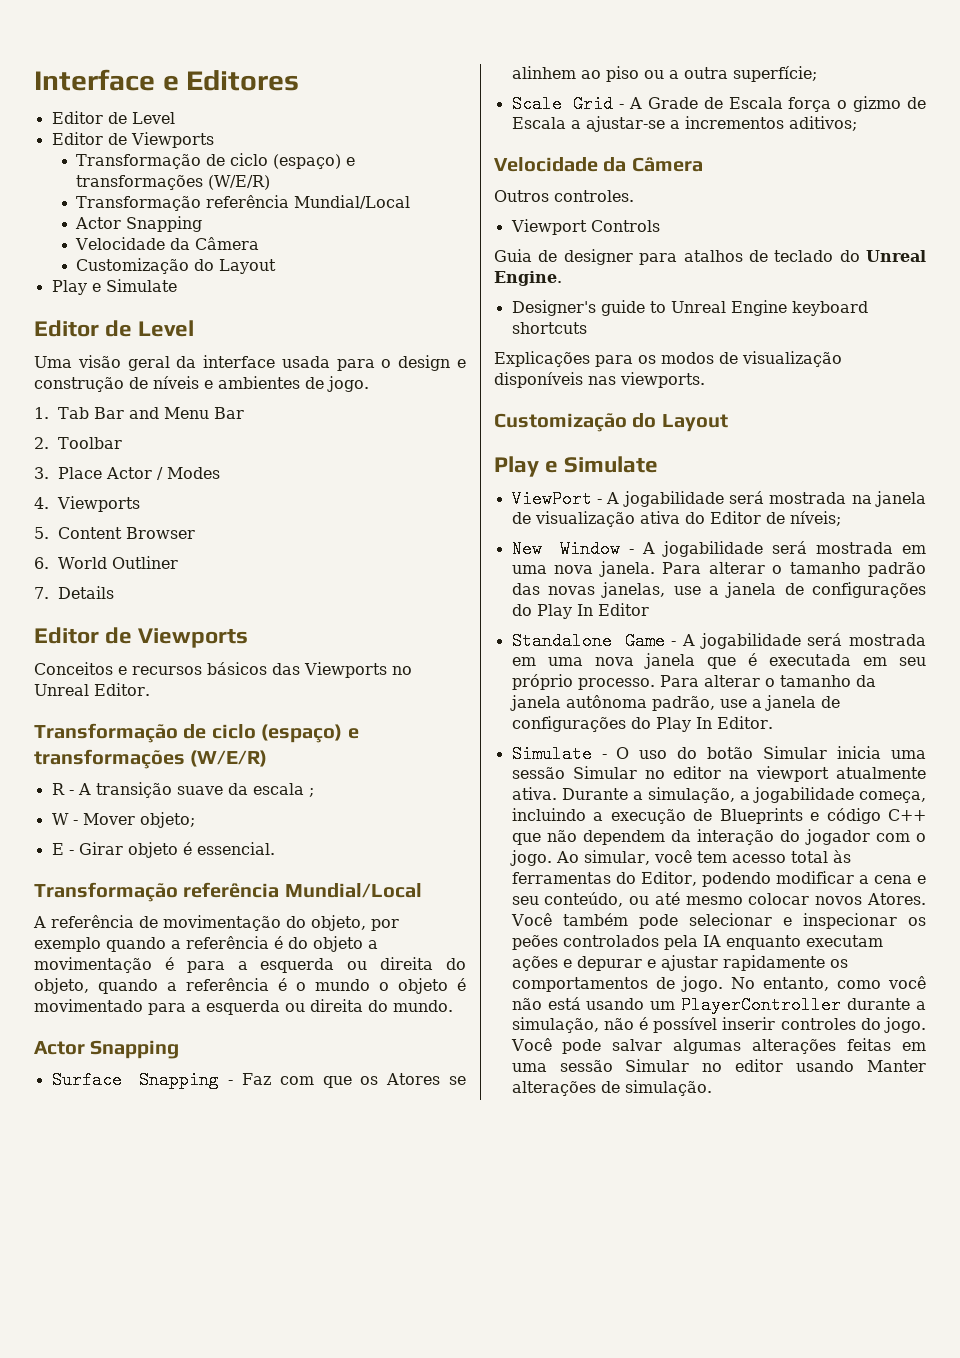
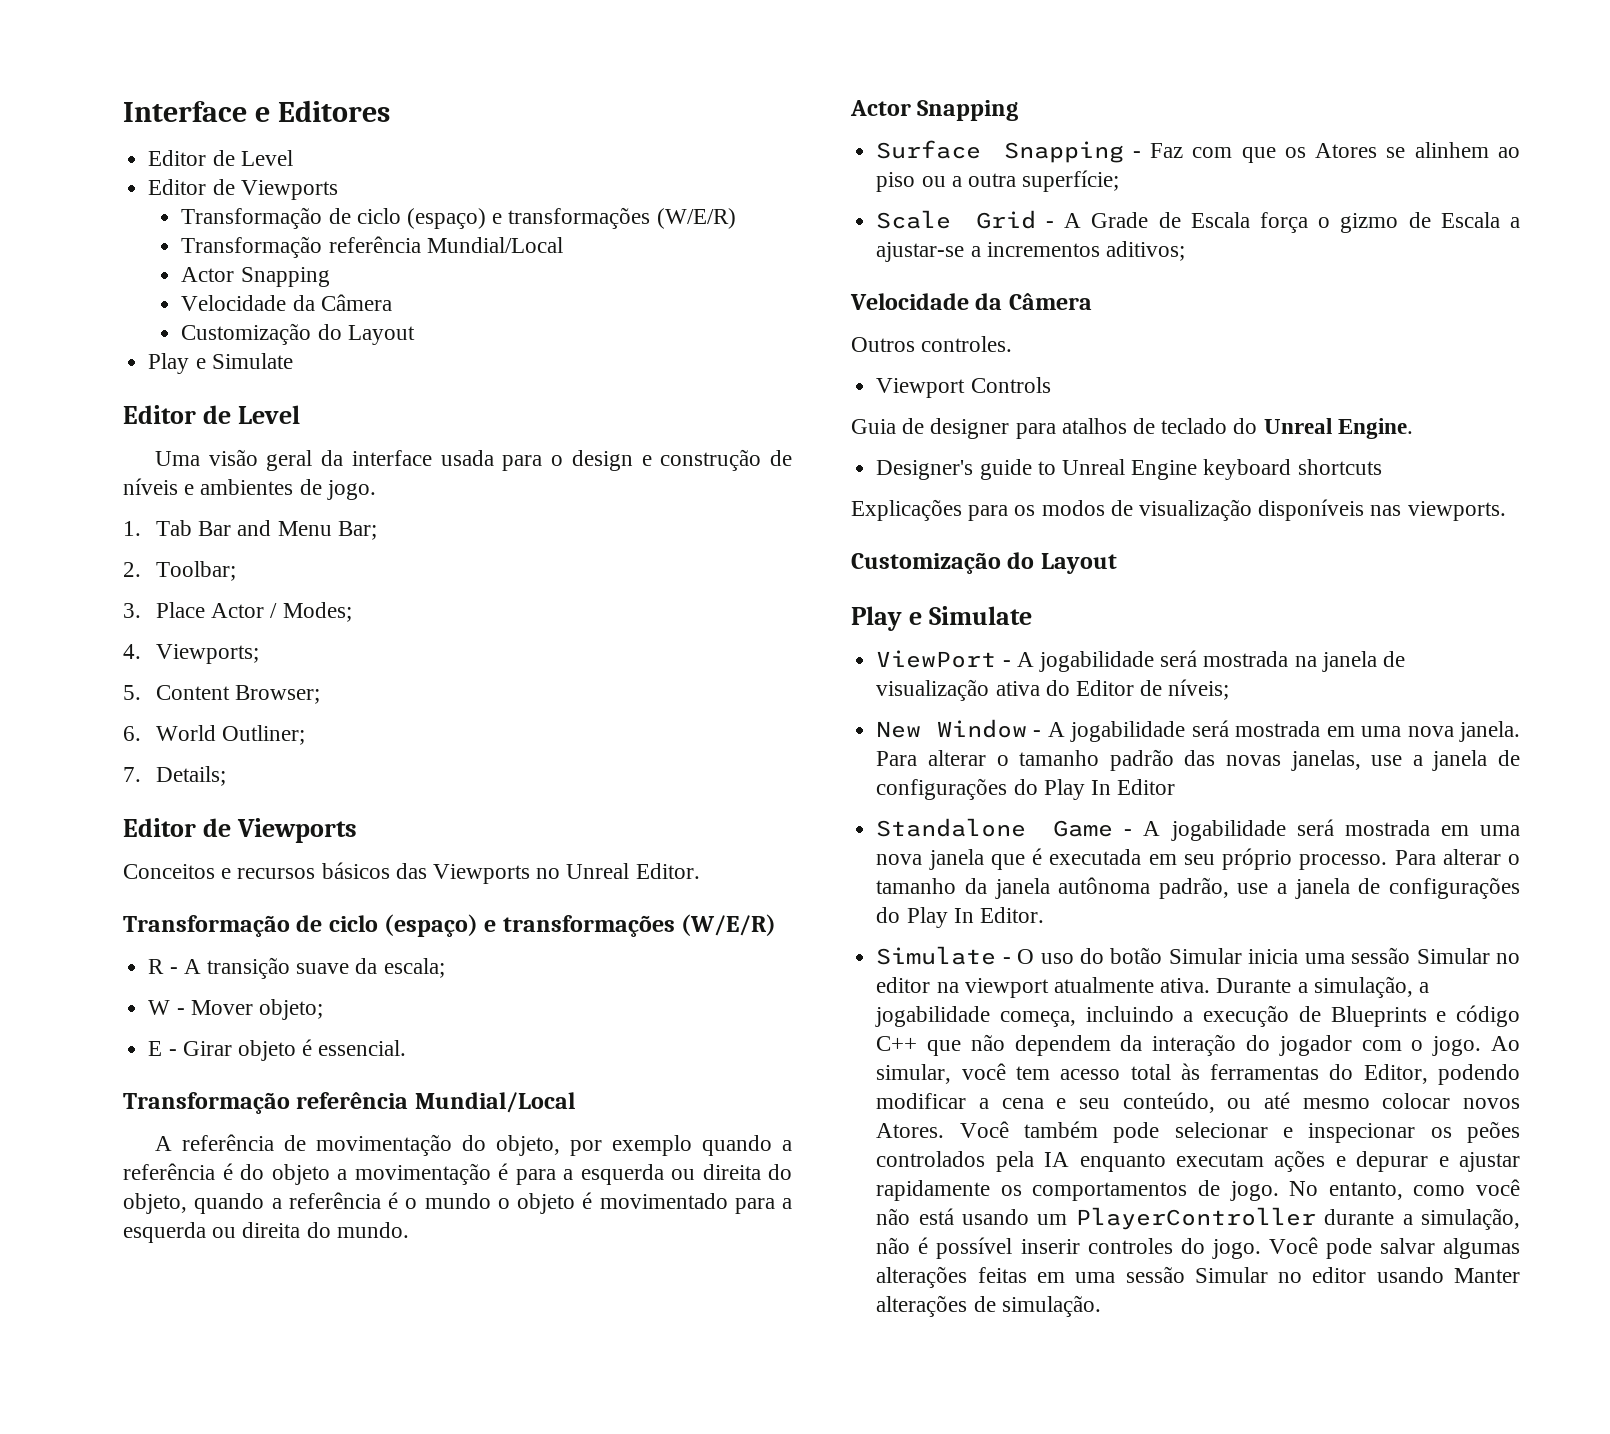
- 1. Tab Bar and Menu Bar
+ 1. Tab Bar and Menu Bar;
- 2. Toolbar
+ 2. Toolbar;
- 3. Place Actor / Modes
+ 3. Place Actor / Modes;
- 4. Viewports
+ 4. Viewports;
- 5. Content Browser
+ 5. Content Browser;
- 6. World Outliner
+ 6. World Outliner;
- 7. Details
+ 7. Details;
- R - A transição suave da escala ;
+ R - A transição suave da escala;

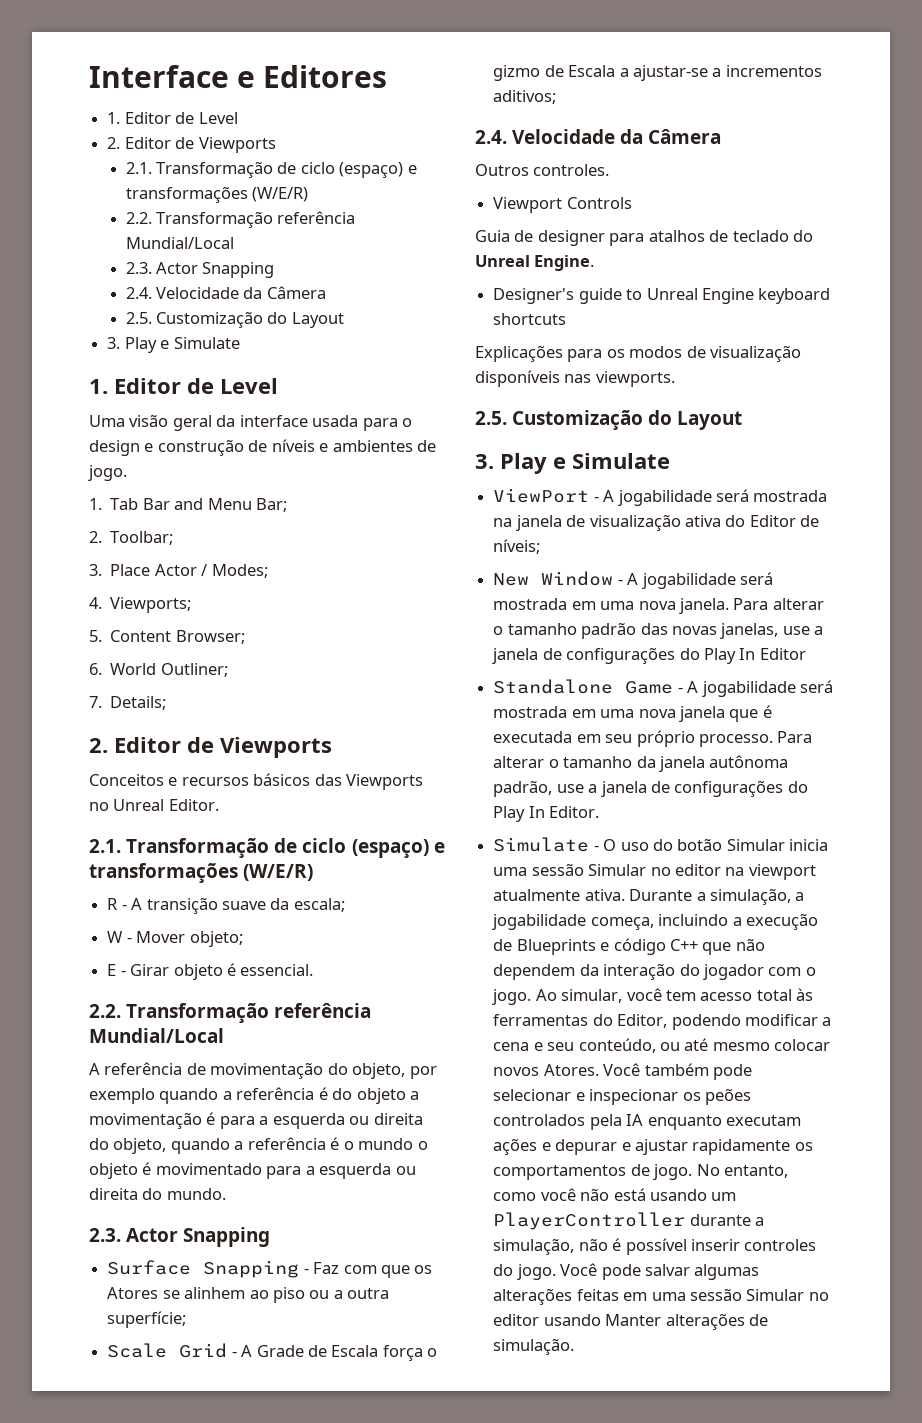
  Interface e Editores
- Editor de Level
- Editor de Viewports
- Transformação de ciclo (espaço) e transformações (W/E/R)
- Transformação referência Mundial/Local
- Actor Snapping
- Velocidade da Câmera
- Customização do Layout
- Play e Simulate
- Editor de Level
+ 1. Editor de Level
+ 2. Editor de Viewports
+ 2.1. Transformação de ciclo (espaço) e transformações (W/E/R)
+ 2.2. Transformação referência Mundial/Local
+ 2.3. Actor Snapping
+ 2.4. Velocidade da Câmera
+ 2.5. Customização do Layout
+ 3. Play e Simulate
+ 1. Editor de Level
  7. Details;
- Editor de Viewports
+ 2. Editor de Viewports
  Conceitos e recursos básicos das Viewports no Unreal Editor.
- Transformação de ciclo (espaço) e transformações (W/E/R)
+ 2.1. Transformação de ciclo (espaço) e transformações (W/E/R)
  E - Girar objeto é essencial.
- Transformação referência Mundial/Local
+ 2.2. Transformação referência Mundial/Local
  A referência de movimentação do objeto, por exemplo quando a referência é do objeto a movimentação é para a esquerda ou direita do objeto, quando a referência é o mundo o objeto é movimentado para a esquerda ou direita do mundo.
- Actor Snapping
+ 2.3. Actor Snapping
  Scale Grid - A Grade de Escala força o gizmo de Escala a ajustar-se a incrementos aditivos;
- Velocidade da Câmera
+ 2.4. Velocidade da Câmera
  Explicações para os modos de visualização disponíveis nas viewports.
- Customização do Layout
- Play e Simulate
+ 2.5. Customização do Layout
+ 3. Play e Simulate

